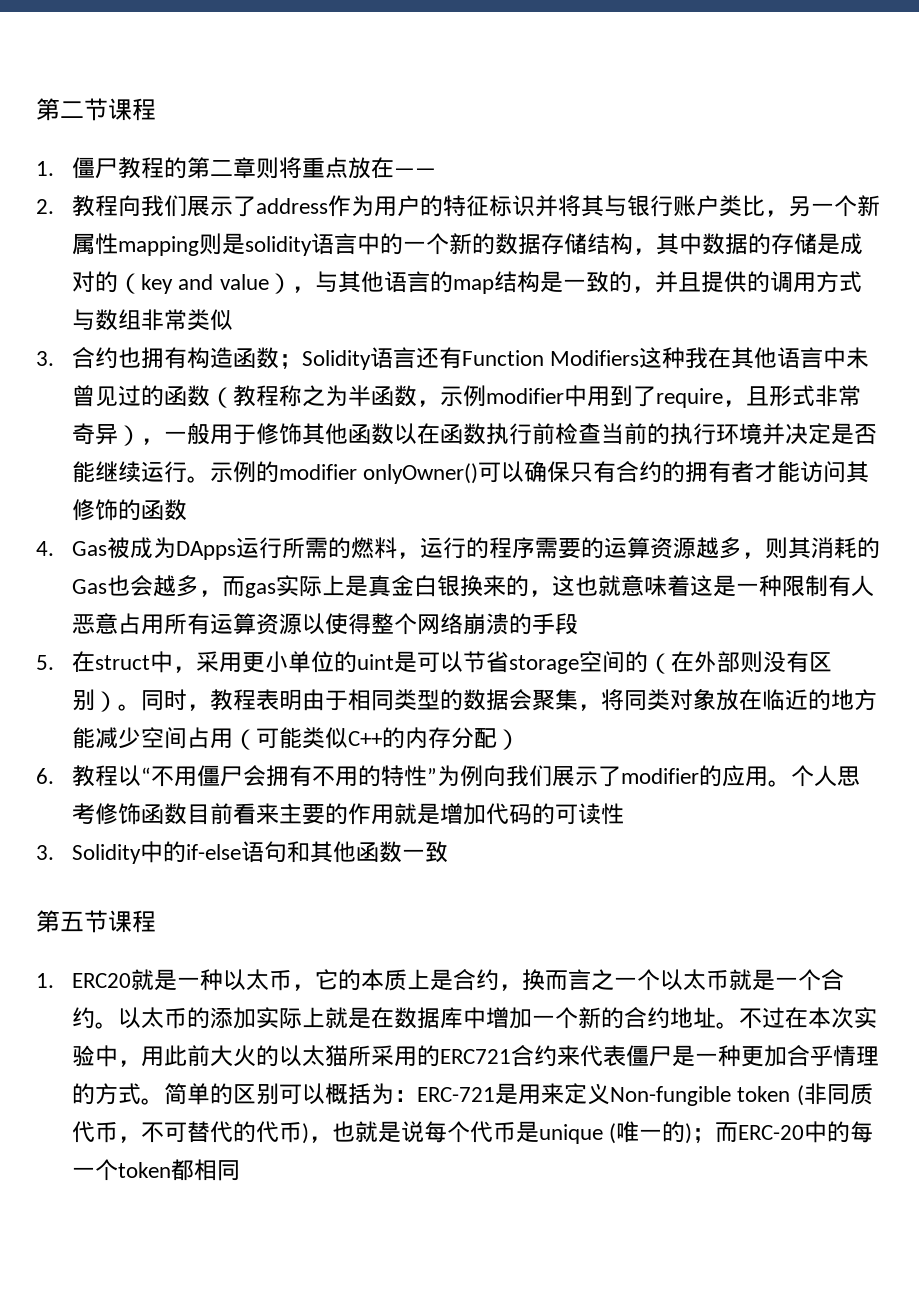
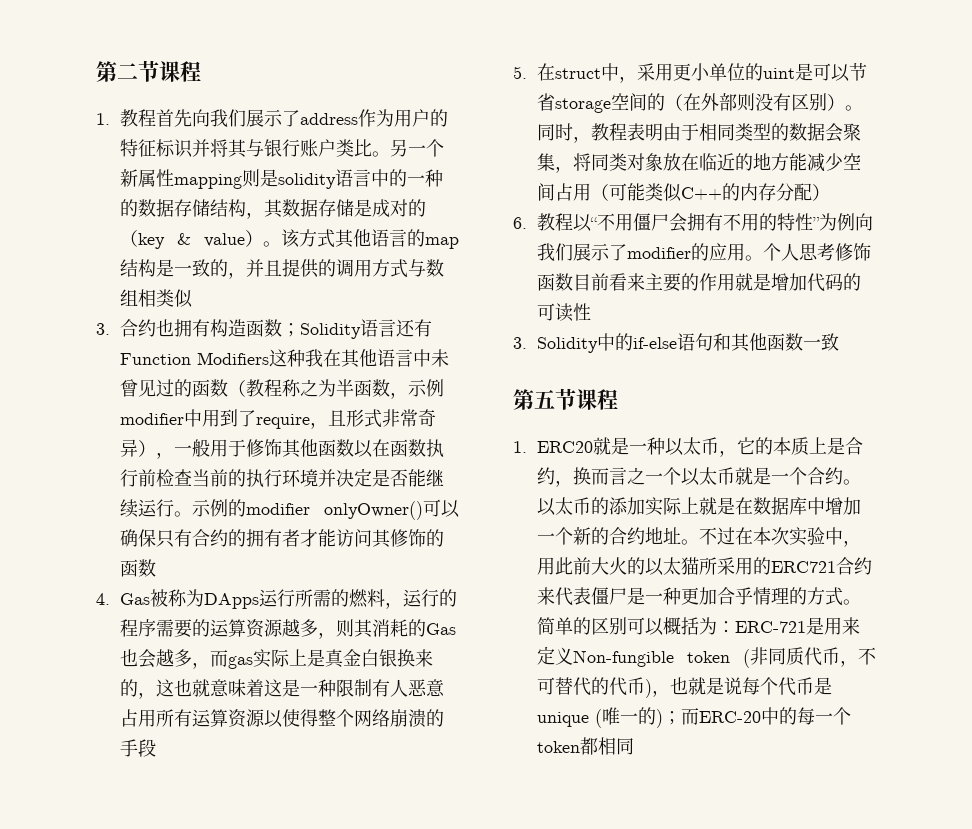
- 1.僵尸教程的第二章则将重点放在——
- 2.教程向我们展示了address作为用户的特征标识并将其与银行账户类比，另一个新属性mapping则是solidity语言中的一个新的数据存储结构，其中数据的存储是成对的（key and value），与其他语言的map结构是一致的，并且提供的调用方式与数组非常类似
+ 1.教程首先向我们展示了address作为用户的特征标识并将其与银行账户类比。另一个新属性mapping则是solidity语言中的一种的数据存储结构，其数据存储是成对的（key & value）。该方式其他语言的map结构是一致的，并且提供的调用方式与数组相类似
- 4. Gas被成为DApps运行所需的燃料，运行的程序需要的运算资源越多，则其消耗的Gas也会越多，而gas实际上是真金白银换来的，这也就意味着这是一种限制有人恶意占用所有运算资源以使得整个网络崩溃的手段
+ 4. Gas被称为DApps运行所需的燃料，运行的程序需要的运算资源越多，则其消耗的Gas也会越多，而gas实际上是真金白银换来的，这也就意味着这是一种限制有人恶意占用所有运算资源以使得整个网络崩溃的手段

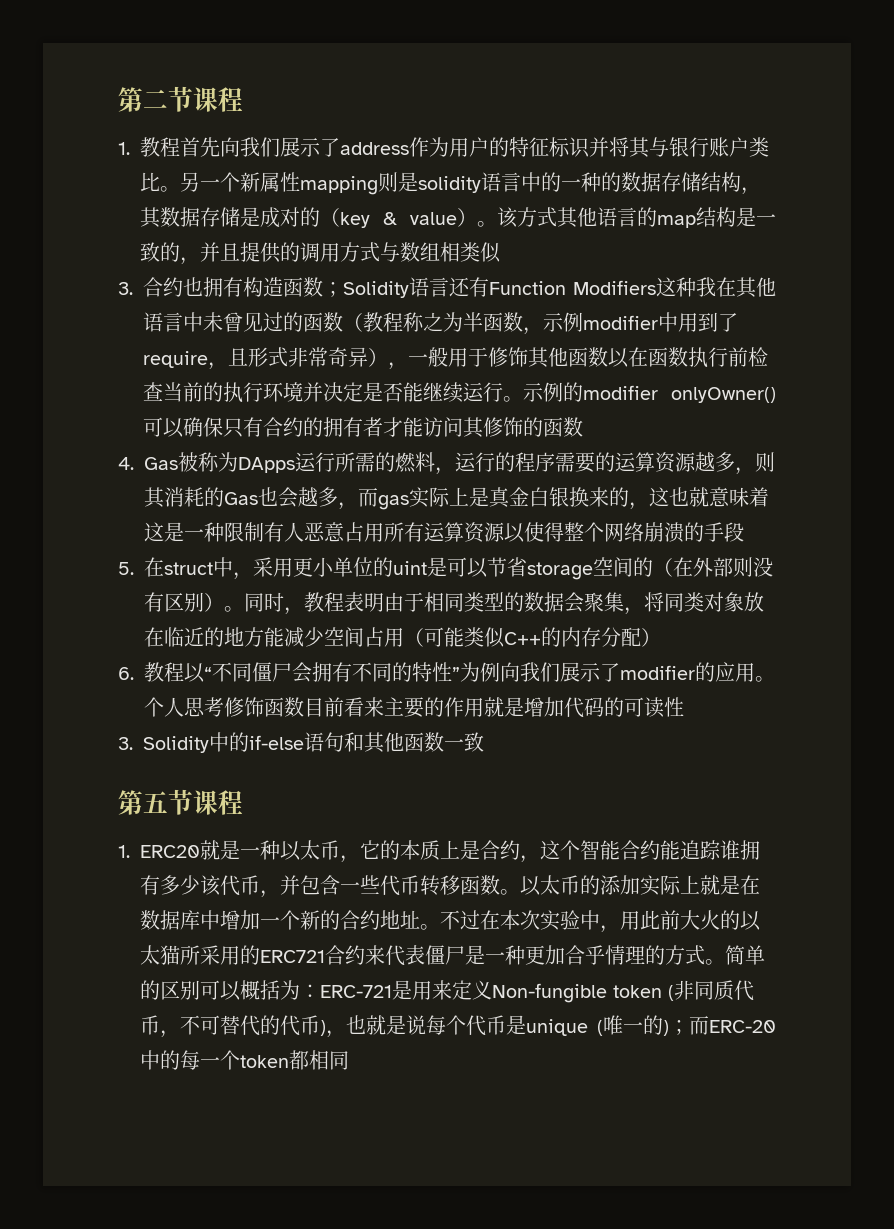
- 6.教程以“不用僵尸会拥有不用的特性”为例向我们展示了modifier的应用。
+ 6.教程以“不同僵尸会拥有不同的特性”为例向我们展示了modifier的应用。
- 1. ERC20就是一种以太币，它的本质上是合约，换而言之一个以太币就是一个合约。
+ 1. ERC20就是一种以太币，它的本质上是合约，这个智能合约能追踪谁拥有多少该代币，并包含一些代币转移函数。

